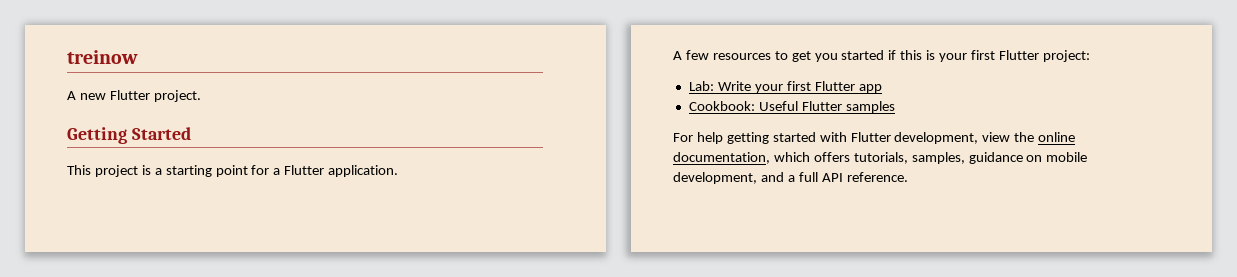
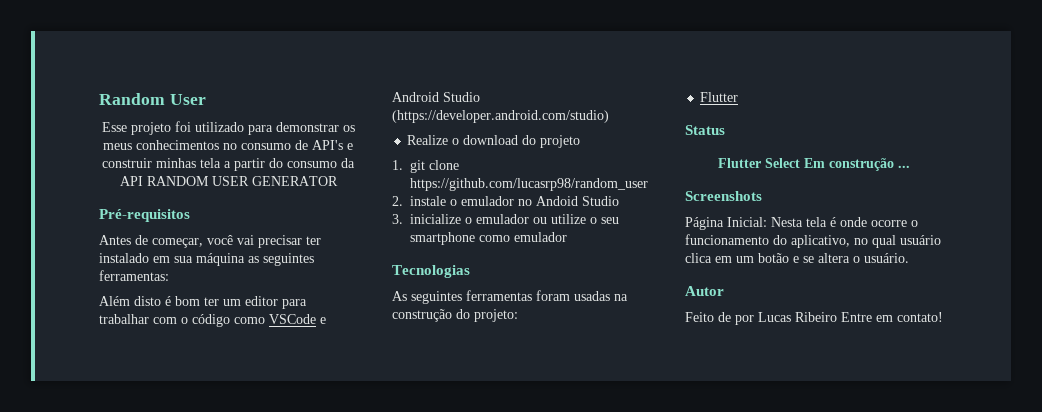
- treinow
- A new Flutter project.
- Getting Started
- This project is a starting point for a Flutter application.
- A few resources to get you started if this is your first Flutter project:
- Lab: Write your first Flutter app
- Cookbook: Useful Flutter samples
- For help getting started with Flutter development, view the online documentation, which offers tutorials, samples, guidance on mobile development, and a full API reference.
+ Random User
+ Esse projeto foi utilizado para demonstrar os meus conhecimentos no consumo de API's e construir minhas tela a partir do consumo da API RANDOM USER GENERATOR
+ Pré-requisitos
+ Antes de começar, você vai precisar ter instalado em sua máquina as seguintes ferramentas:
+ Além disto é bom ter um editor para trabalhar com o código como VSCode e Android Studio (https://developer.android.com/studio)
+ Realize o download do projeto
+ 1. git clone https://github.com/lucasrp98/random_user
+ 2. instale o emulador no Andoid Studio
+ 3. inicialize o emulador ou utilize o seu smartphone como emulador
+ Tecnologias
+ As seguintes ferramentas foram usadas na construção do projeto:
+ Flutter
+ Status
+ Flutter Select Em construção ...
+ Screenshots
+ Página Inicial: Nesta tela é onde ocorre o funcionamento do aplicativo, no qual usuário clica em um botão e se altera o usuário.
+ Autor
+ Feito de por Lucas Ribeiro Entre em contato!

